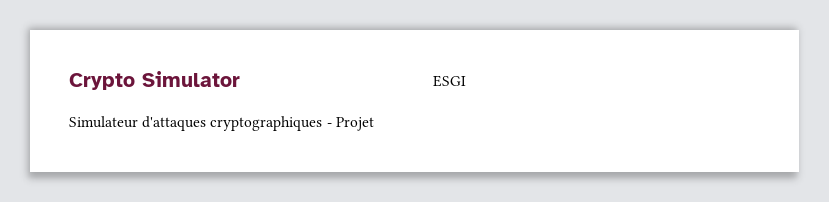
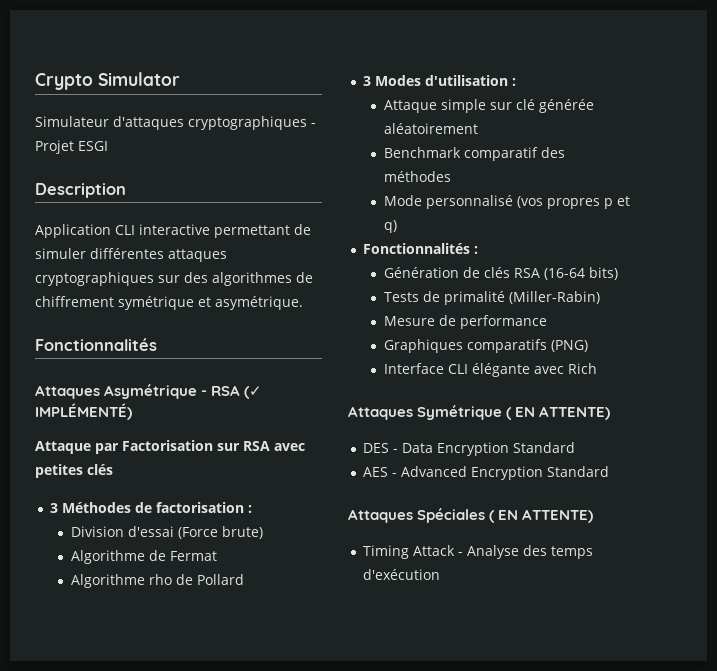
+ Description
+ Application CLI interactive permettant de simuler différentes attaques cryptographiques sur des algorithmes de chiffrement symétrique et asymétrique.
+ Fonctionnalités
+ Attaques Asymétrique - RSA (✓ IMPLÉMENTÉ)
+ Attaque par Factorisation sur RSA avec petites clés
+ 3 Méthodes de factorisation :
+ Division d'essai (Force brute)
+ Algorithme de Fermat
+ Algorithme rho de Pollard
+ 3 Modes d'utilisation :
+ Attaque simple sur clé générée aléatoirement
+ Benchmark comparatif des méthodes
+ Mode personnalisé (vos propres p et q)
+ Fonctionnalités :
+ Génération de clés RSA (16-64 bits)
+ Tests de primalité (Miller-Rabin)
+ Mesure de performance
+ Graphiques comparatifs (PNG)
+ Interface CLI élégante avec Rich
+ Attaques Symétrique ( EN ATTENTE)
+ DES - Data Encryption Standard
+ AES - Advanced Encryption Standard
+ Attaques Spéciales ( EN ATTENTE)
+ Timing Attack - Analyse des temps d'exécution

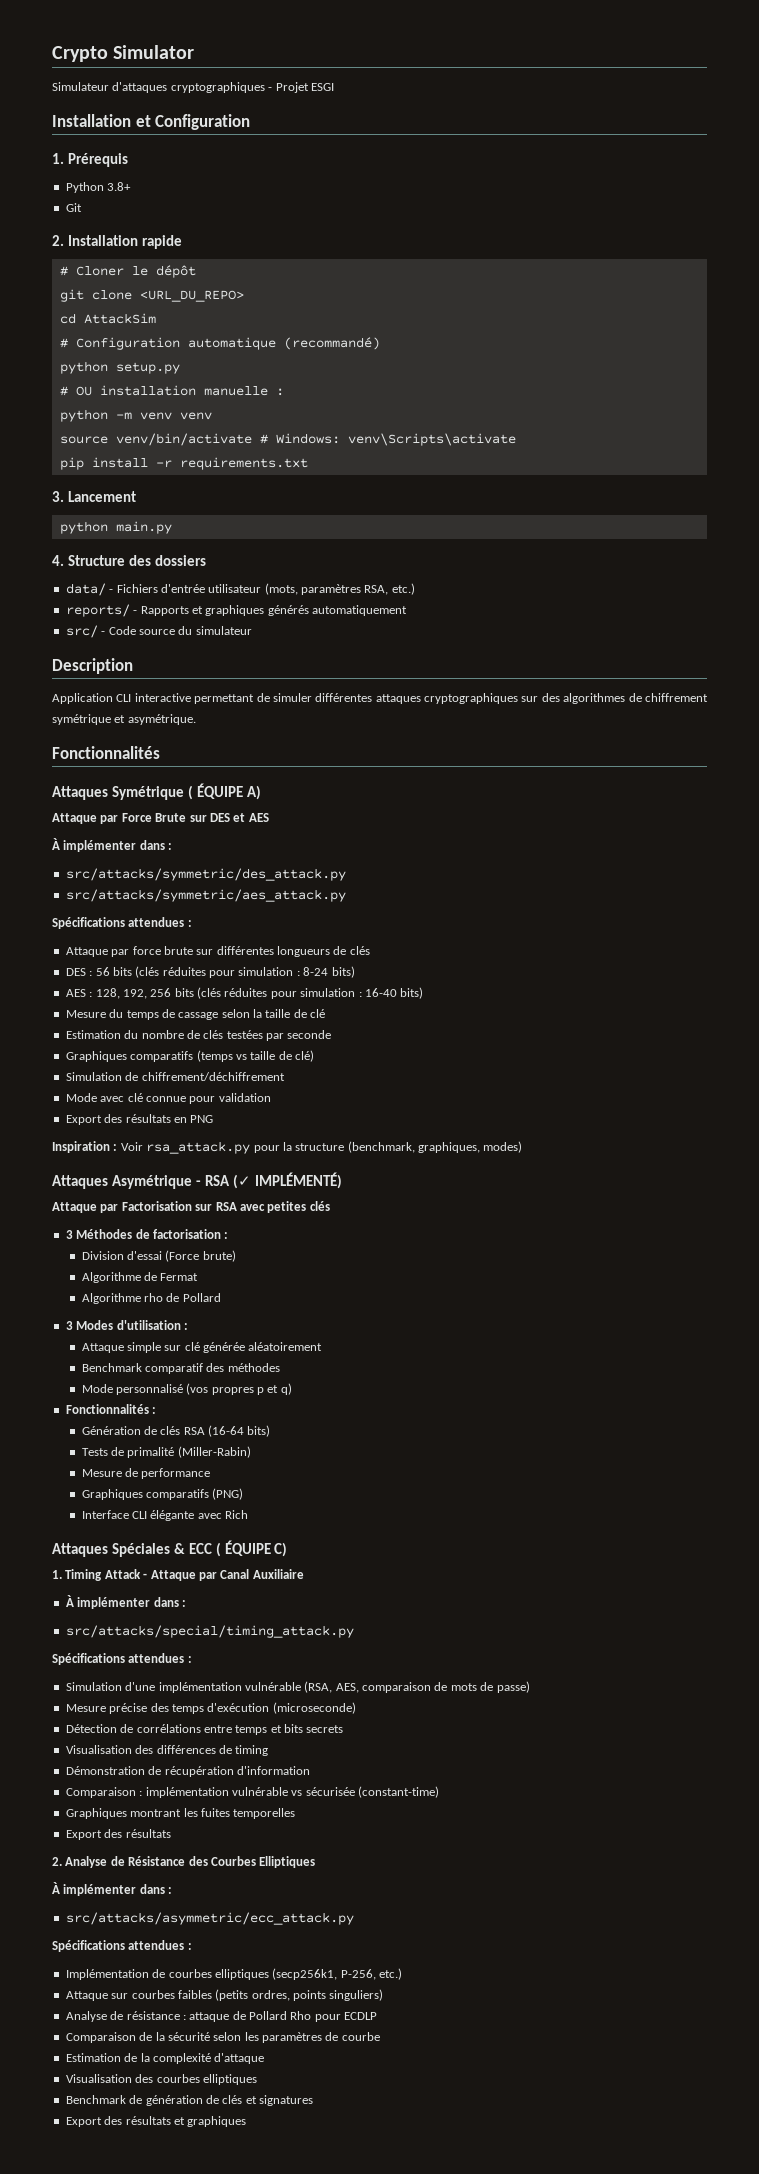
+ Installation et Configuration
+ 1. Prérequis
+ Python 3.8+
+ Git
+ 2. Installation rapide
+ # Cloner le dépôt
+ git clone <URL_DU_REPO>
+ cd AttackSim
+ # Configuration automatique (recommandé)
+ python setup.py
+ # OU installation manuelle :
+ python -m venv venv
+ source venv/bin/activate # Windows: venv\Scripts\activate
+ pip install -r requirements.txt
+ 3. Lancement
+ python main.py
+ 4. Structure des dossiers
+ data/ - Fichiers d'entrée utilisateur (mots, paramètres RSA, etc.)
+ reports/ - Rapports et graphiques générés automatiquement
+ src/ - Code source du simulateur
+ Attaques Symétrique ( ÉQUIPE A)
+ Attaque par Force Brute sur DES et AES
+ À implémenter dans :
+ src/attacks/symmetric/des_attack.py
+ src/attacks/symmetric/aes_attack.py
+ Spécifications attendues :
+ Attaque par force brute sur différentes longueurs de clés
+ DES : 56 bits (clés réduites pour simulation : 8-24 bits)
+ AES : 128, 192, 256 bits (clés réduites pour simulation : 16-40 bits)
+ Mesure du temps de cassage selon la taille de clé
+ Estimation du nombre de clés testées par seconde
+ Graphiques comparatifs (temps vs taille de clé)
+ Simulation de chiffrement/déchiffrement
+ Mode avec clé connue pour validation
+ Export des résultats en PNG
+ Inspiration : Voir rsa_attack.py pour la structure (benchmark, graphiques, modes)
- Attaques Symétrique ( EN ATTENTE)
- DES - Data Encryption Standard
- AES - Advanced Encryption Standard
- Attaques Spéciales ( EN ATTENTE)
- Timing Attack - Analyse des temps d'exécution
+ Attaques Spéciales & ECC ( ÉQUIPE C)
+ 1. Timing Attack - Attaque par Canal Auxiliaire
+ À implémenter dans :
+ src/attacks/special/timing_attack.py
+ Spécifications attendues :
+ Simulation d'une implémentation vulnérable (RSA, AES, comparaison de mots de passe)
+ Mesure précise des temps d'exécution (microseconde)
+ Détection de corrélations entre temps et bits secrets
+ Visualisation des différences de timing
+ Démonstration de récupération d'information
+ Comparaison : implémentation vulnérable vs sécurisée (constant-time)
+ Graphiques montrant les fuites temporelles
+ Export des résultats
+ 2. Analyse de Résistance des Courbes Elliptiques
+ À implémenter dans :
+ src/attacks/asymmetric/ecc_attack.py
+ Spécifications attendues :
+ Implémentation de courbes elliptiques (secp256k1, P-256, etc.)
+ Attaque sur courbes faibles (petits ordres, points singuliers)
+ Analyse de résistance : attaque de Pollard Rho pour ECDLP
+ Comparaison de la sécurité selon les paramètres de courbe
+ Estimation de la complexité d'attaque
+ Visualisation des courbes elliptiques
+ Benchmark de génération de clés et signatures
+ Export des résultats et graphiques

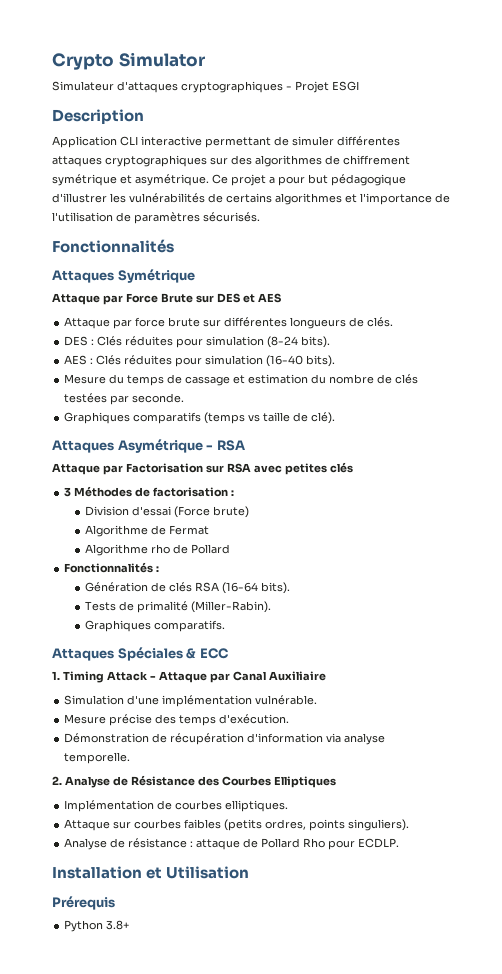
- Installation et Configuration
- 1. Prérequis
- Python 3.8+
- Git
- 2. Installation rapide
- # Cloner le dépôt
- git clone <URL_DU_REPO>
- cd AttackSim
- # Configuration automatique (recommandé)
- python setup.py
- # OU installation manuelle :
- python -m venv venv
- source venv/bin/activate # Windows: venv\Scripts\activate
- pip install -r requirements.txt
- 3. Lancement
- python main.py
- 4. Structure des dossiers
- data/ - Fichiers d'entrée utilisateur (mots, paramètres RSA, etc.)
- reports/ - Rapports et graphiques générés automatiquement
- src/ - Code source du simulateur
+ Ce projet a pour but pédagogique d'illustrer les vulnérabilités de certains algorithmes et l'importance de l'utilisation de paramètres sécurisés.
- Attaques Symétrique ( ÉQUIPE A)
+ Attaques Symétrique
  Attaque par Force Brute sur DES et AES
- À implémenter dans :
- src/attacks/symmetric/des_attack.py
- src/attacks/symmetric/aes_attack.py
- Spécifications attendues :
- Attaque par force brute sur différentes longueurs de clés
+ Attaque par force brute sur différentes longueurs de clés.
- DES : 56 bits (clés réduites pour simulation : 8-24 bits)
- AES : 128, 192, 256 bits (clés réduites pour simulation : 16-40 bits)
+ DES : Clés réduites pour simulation (8-24 bits).
+ AES : Clés réduites pour simulation (16-40 bits).
- Mesure du temps de cassage selon la taille de clé
- Estimation du nombre de clés testées par seconde
+ Mesure du temps de cassage et estimation du nombre de clés testées par seconde.
- Graphiques comparatifs (temps vs taille de clé)
- Simulation de chiffrement/déchiffrement
- Mode avec clé connue pour validation
- Export des résultats en PNG
- Inspiration : Voir rsa_attack.py pour la structure (benchmark, graphiques, modes)
+ Graphiques comparatifs (temps vs taille de clé).
- Attaques Asymétrique - RSA (✓ IMPLÉMENTÉ)
+ Attaques Asymétrique - RSA
- 3 Modes d'utilisation :
- Attaque simple sur clé générée aléatoirement
- Benchmark comparatif des méthodes
- Mode personnalisé (vos propres p et q)
- Génération de clés RSA (16-64 bits)
+ Génération de clés RSA (16-64 bits).
- Tests de primalité (Miller-Rabin)
- Mesure de performance
- Graphiques comparatifs (PNG)
- Interface CLI élégante avec Rich
+ Tests de primalité (Miller-Rabin).
+ Graphiques comparatifs.
- Attaques Spéciales & ECC ( ÉQUIPE C)
+ Attaques Spéciales & ECC
  1. Timing Attack - Attaque par Canal Auxiliaire
- À implémenter dans :
- src/attacks/special/timing_attack.py
- Spécifications attendues :
- Simulation d'une implémentation vulnérable (RSA, AES, comparaison de mots de passe)
- Mesure précise des temps d'exécution (microseconde)
- Détection de corrélations entre temps et bits secrets
- Visualisation des différences de timing
- Démonstration de récupération d'information
- Comparaison : implémentation vulnérable vs sécurisée (constant-time)
- Graphiques montrant les fuites temporelles
- Export des résultats
+ Simulation d'une implémentation vulnérable.
+ Mesure précise des temps d'exécution.
+ Démonstration de récupération d'information via analyse temporelle.
  2. Analyse de Résistance des Courbes Elliptiques
- À implémenter dans :
- src/attacks/asymmetric/ecc_attack.py
- Spécifications attendues :
- Implémentation de courbes elliptiques (secp256k1, P-256, etc.)
+ Implémentation de courbes elliptiques.
- Attaque sur courbes faibles (petits ordres, points singuliers)
+ Attaque sur courbes faibles (petits ordres, points singuliers).
- Analyse de résistance : attaque de Pollard Rho pour ECDLP
- Comparaison de la sécurité selon les paramètres de courbe
- Estimation de la complexité d'attaque
- Visualisation des courbes elliptiques
- Benchmark de génération de clés et signatures
- Export des résultats et graphiques
+ Analyse de résistance : attaque de Pollard Rho pour ECDLP.
+ Installation et Utilisation
+ Prérequis
+ Python 3.8+

